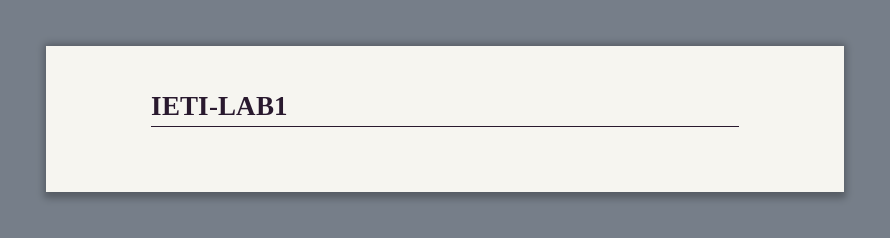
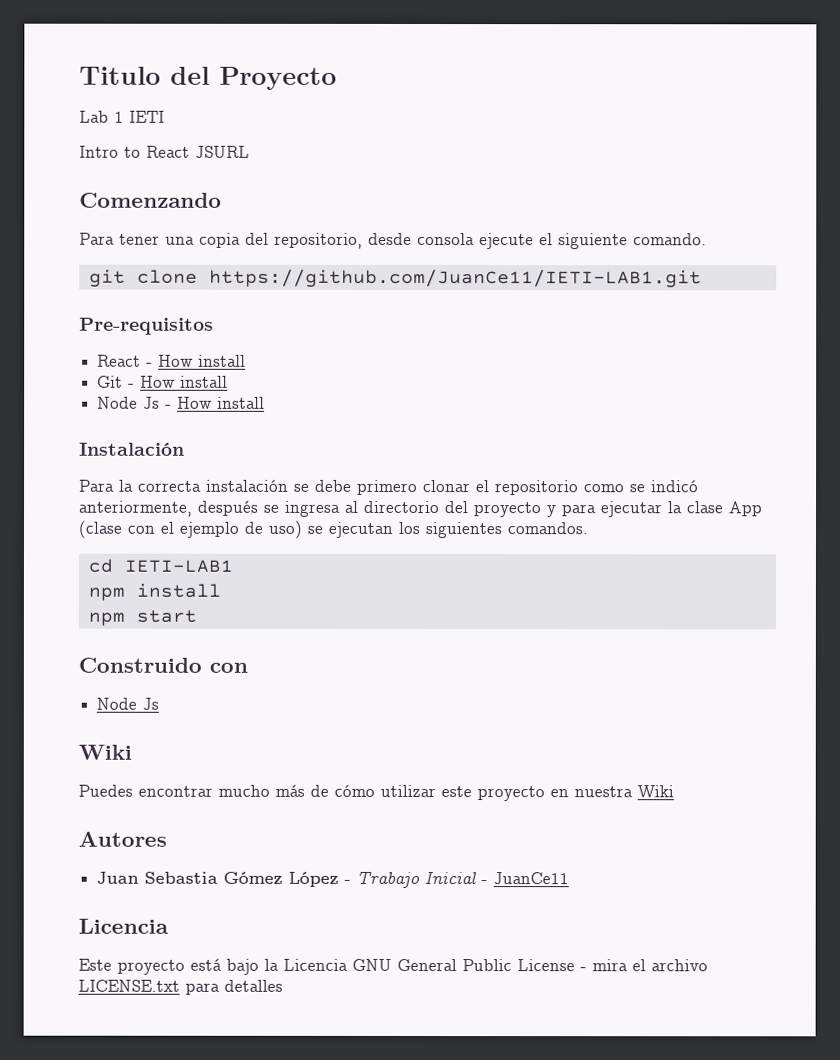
- IETI-LAB1
+ Titulo del Proyecto
+ Lab 1 IETI
+ Intro to React JSURL
+ Comenzando
+ Para tener una copia del repositorio, desde consola ejecute el siguiente comando.
+ git clone https://github.com/JuanCe11/IETI-LAB1.git
+ Pre-requisitos
+ React - How install
+ Git - How install
+ Node Js - How install
+ Instalación
+ Para la correcta instalación se debe primero clonar el repositorio como se indicó anteriormente, después se ingresa al directorio del proyecto y para ejecutar la clase App (clase con el ejemplo de uso) se ejecutan los siguientes comandos.
+ cd IETI-LAB1
+ npm install
+ npm start
+ Construido con
+ Node Js
+ Wiki
+ Puedes encontrar mucho más de cómo utilizar este proyecto en nuestra Wiki
+ Autores
+ Juan Sebastia Gómez López - Trabajo Inicial - JuanCe11
+ Licencia
+ Este proyecto está bajo la Licencia GNU General Public License - mira el archivo LICENSE.txt para detalles

